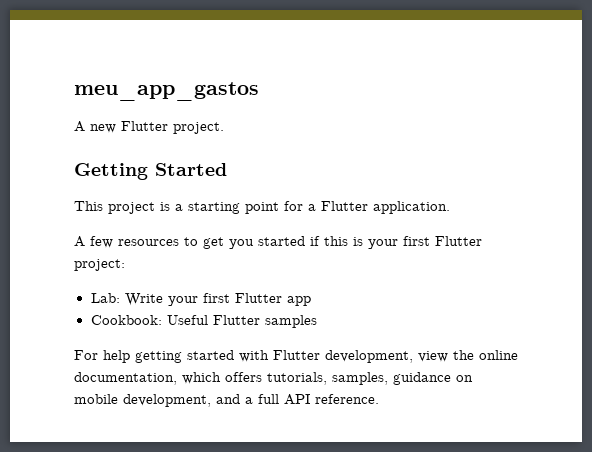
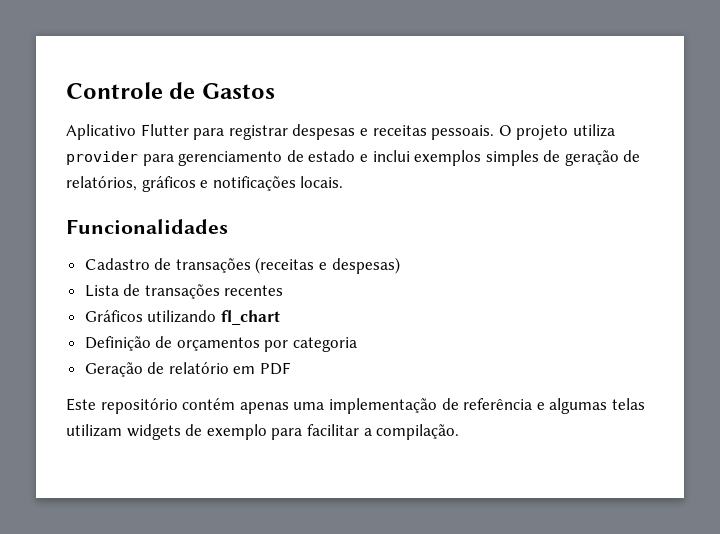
- meu_app_gastos
- A new Flutter project.
- Getting Started
- This project is a starting point for a Flutter application.
- A few resources to get you started if this is your first Flutter project:
- Lab: Write your first Flutter app
- Cookbook: Useful Flutter samples
- For help getting started with Flutter development, view the online documentation, which offers tutorials, samples, guidance on mobile development, and a full API reference.
+ Controle de Gastos
+ Aplicativo Flutter para registrar despesas e receitas pessoais. O projeto utiliza provider para gerenciamento de estado e inclui exemplos simples de geração de relatórios, gráficos e notificações locais.
+ Funcionalidades
+ Cadastro de transações (receitas e despesas)
+ Lista de transações recentes
+ Gráficos utilizando fl_chart
+ Definição de orçamentos por categoria
+ Geração de relatório em PDF
+ Este repositório contém apenas uma implementação de referência e algumas telas utilizam widgets de exemplo para facilitar a compilação.

